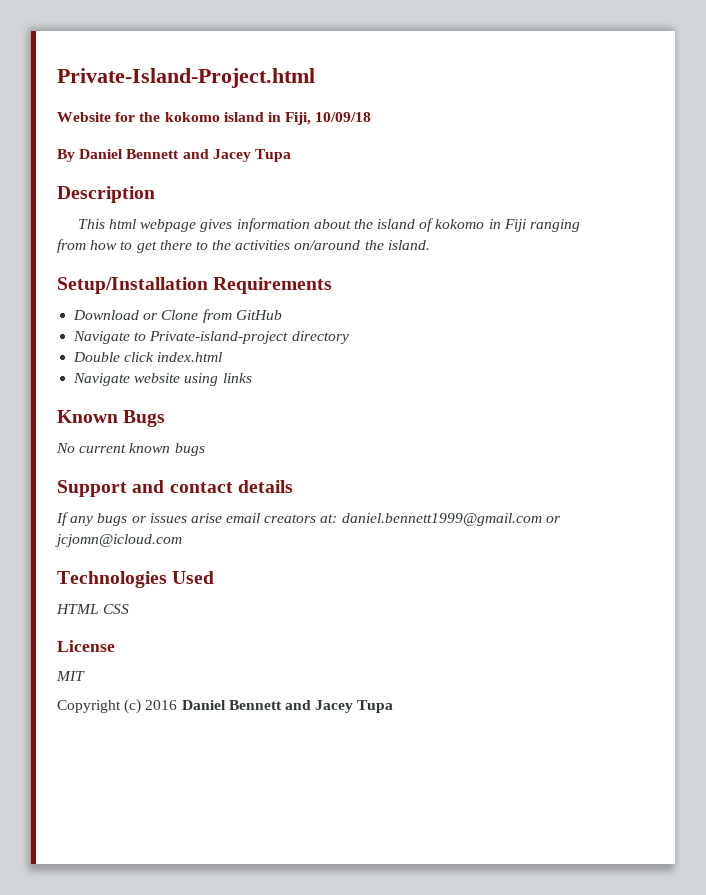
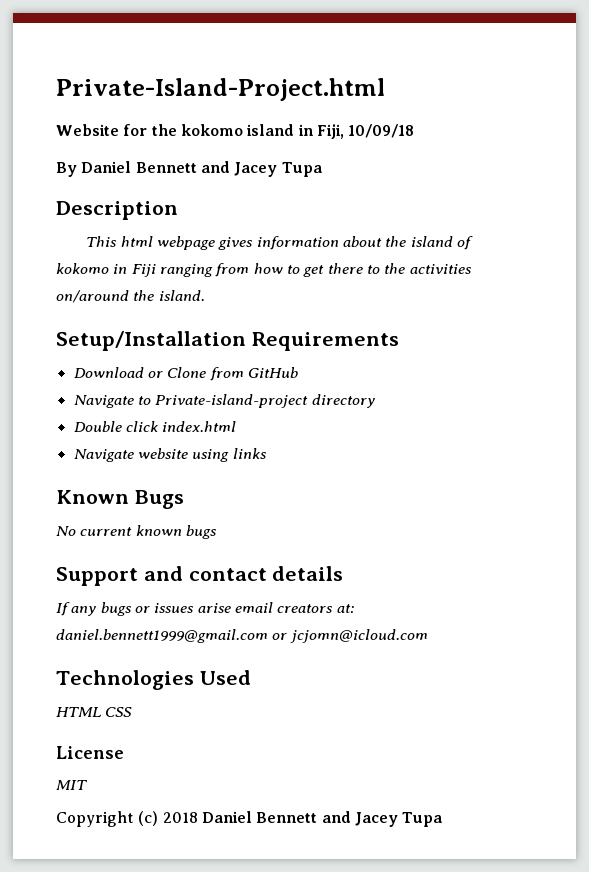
- Copyright (c) 2016 Daniel Bennett and Jacey Tupa
+ Copyright (c) 2018 Daniel Bennett and Jacey Tupa

